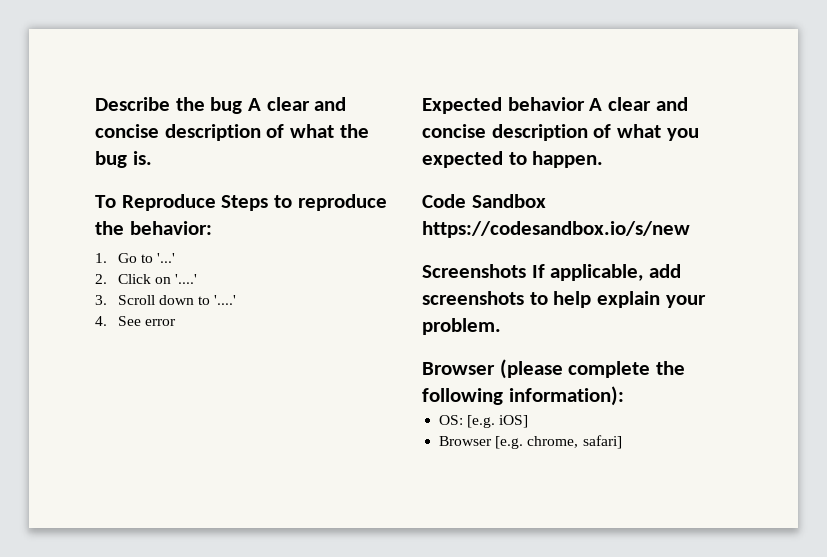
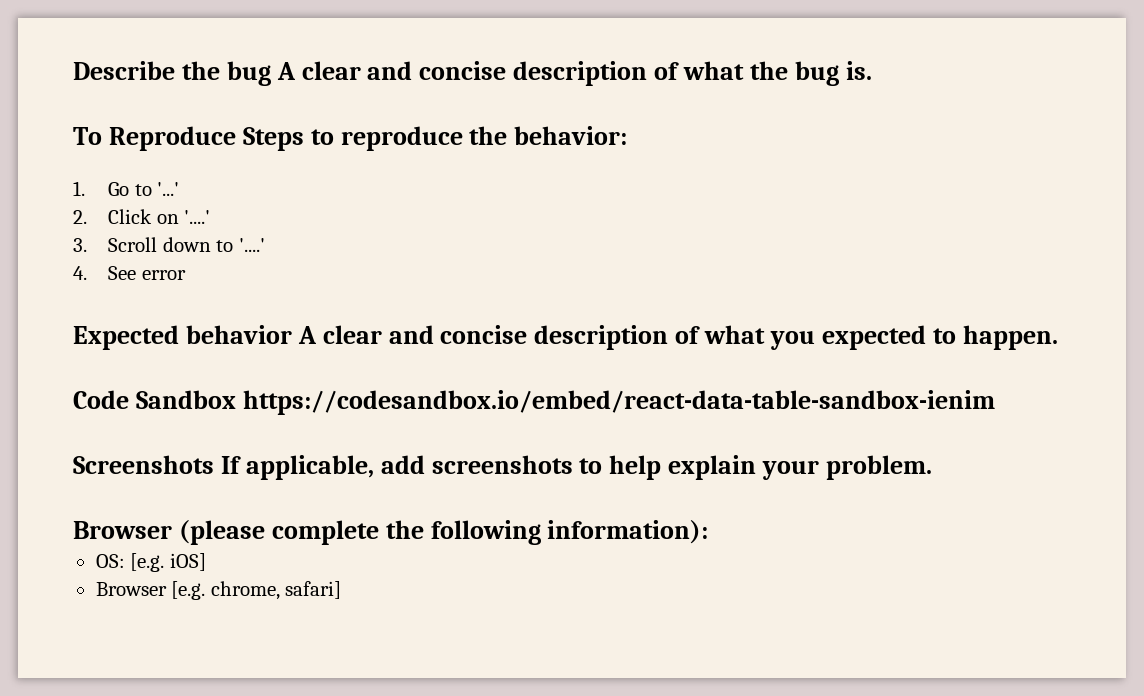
- Code Sandbox https://codesandbox.io/s/new
+ Code Sandbox https://codesandbox.io/embed/react-data-table-sandbox-ienim

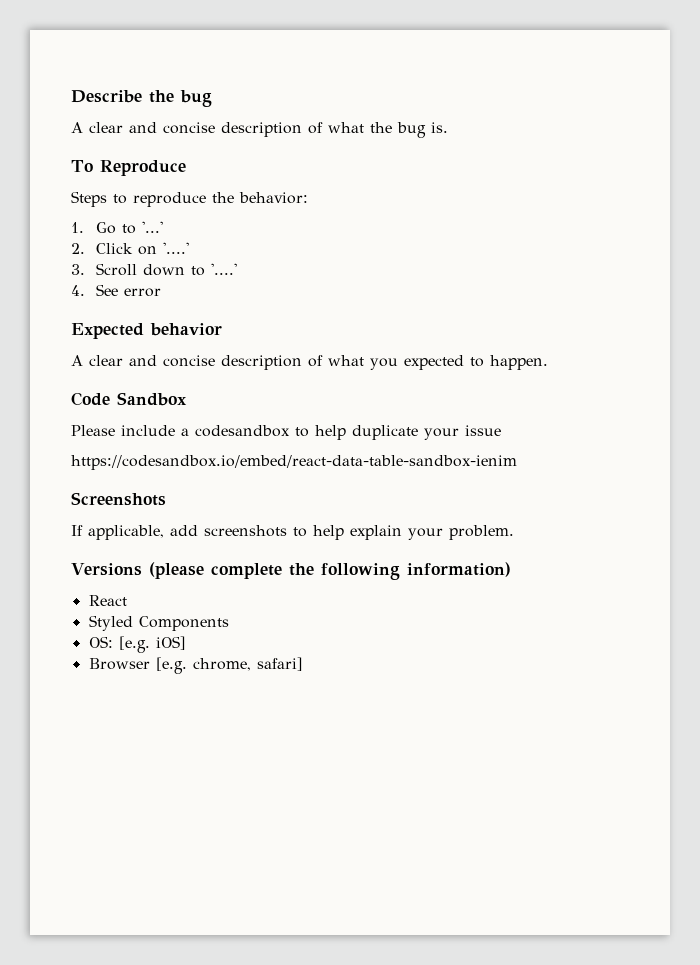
- Describe the bug A clear and concise description of what the bug is.
+ Describe the bug
+ A clear and concise description of what the bug is.
- To Reproduce Steps to reproduce the behavior:
+ To Reproduce
+ Steps to reproduce the behavior:
- Expected behavior A clear and concise description of what you expected to happen.
+ Expected behavior
+ A clear and concise description of what you expected to happen.
- Code Sandbox https://codesandbox.io/embed/react-data-table-sandbox-ienim
+ Code Sandbox
+ Please include a codesandbox to help duplicate your issue
+ https://codesandbox.io/embed/react-data-table-sandbox-ienim
- Screenshots If applicable, add screenshots to help explain your problem.
+ Screenshots
+ If applicable, add screenshots to help explain your problem.
- Browser (please complete the following information):
+ Versions (please complete the following information)
+ React
+ Styled Components

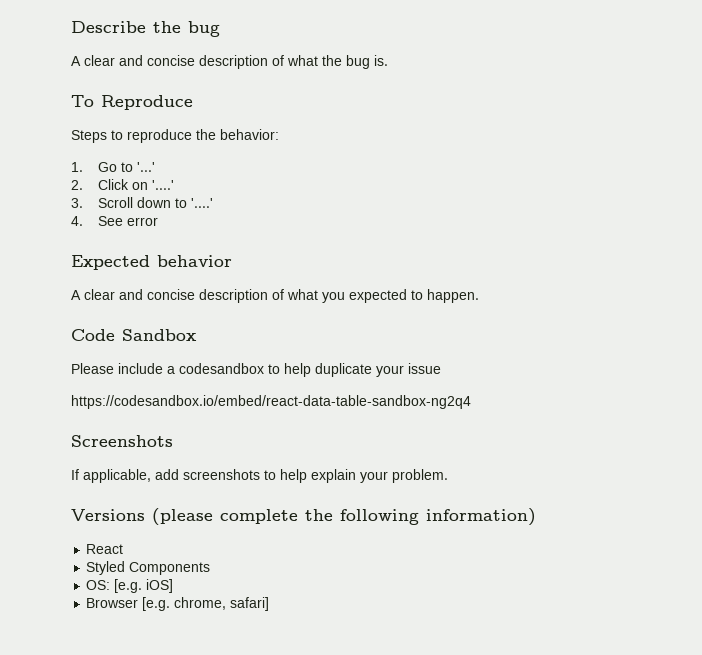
- https://codesandbox.io/embed/react-data-table-sandbox-ienim
+ https://codesandbox.io/embed/react-data-table-sandbox-ng2q4

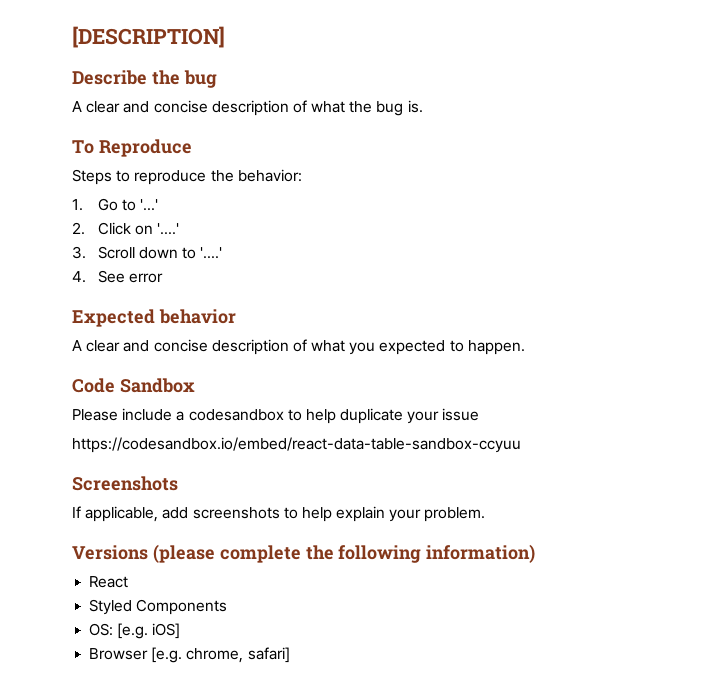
+ [DESCRIPTION]
- https://codesandbox.io/embed/react-data-table-sandbox-ng2q4
+ https://codesandbox.io/embed/react-data-table-sandbox-ccyuu

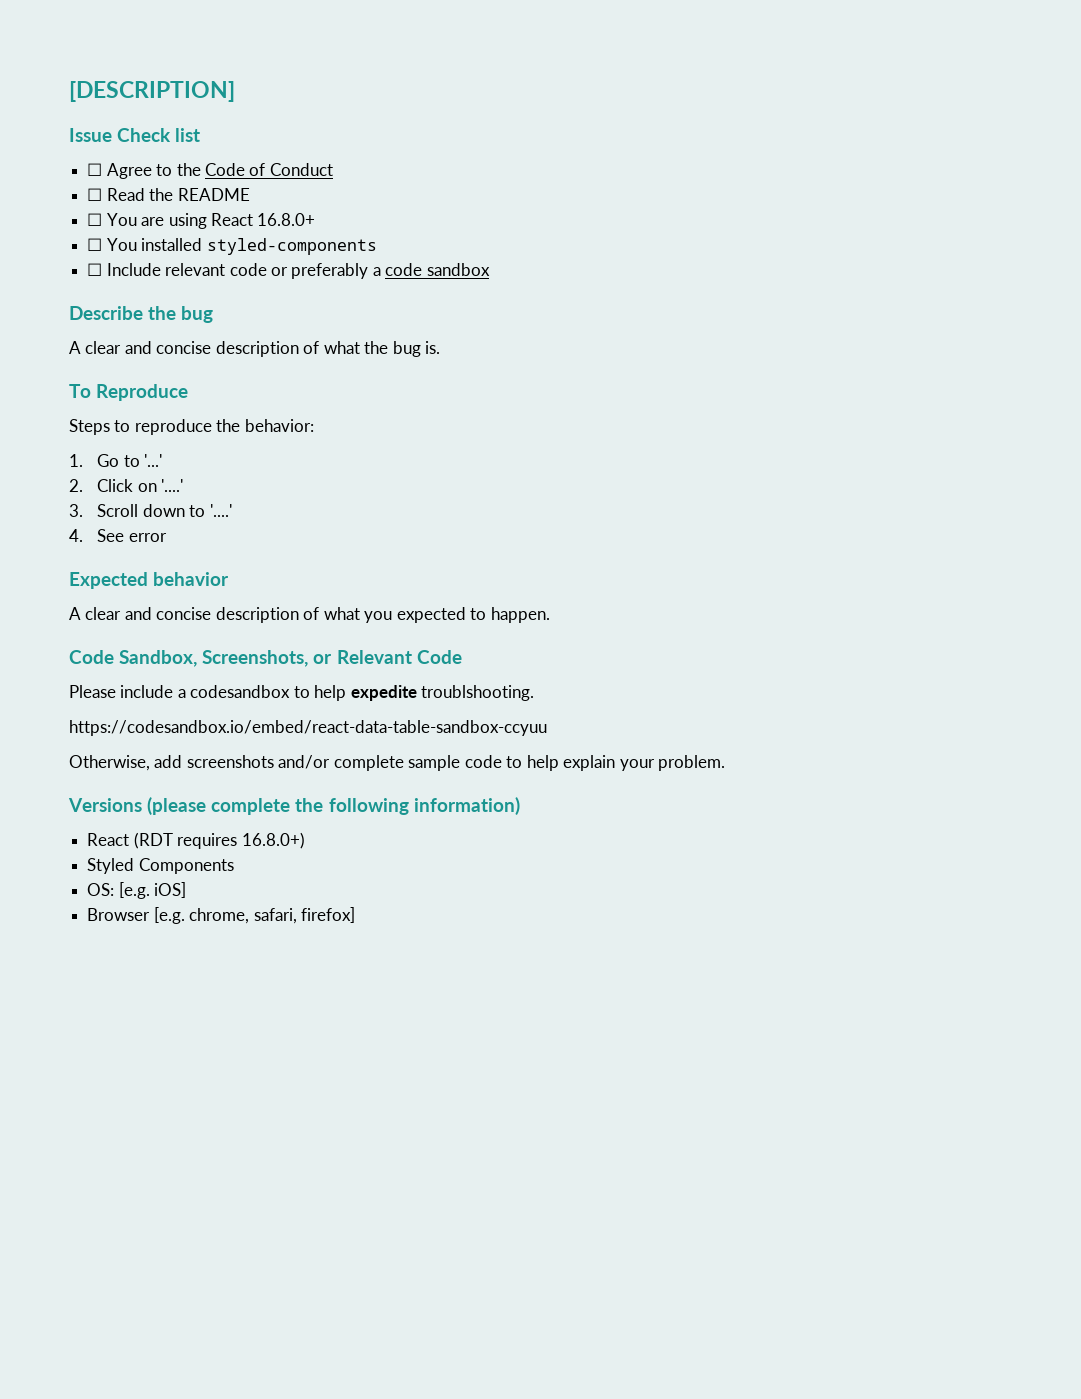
+ Issue Check list
+ ☐ Agree to the Code of Conduct
+ ☐ Read the README
+ ☐ You are using React 16.8.0+
+ ☐ You installed styled-components
+ ☐ Include relevant code or preferably a code sandbox
- Code Sandbox
+ Code Sandbox, Screenshots, or Relevant Code
- Please include a codesandbox to help duplicate your issue
+ Please include a codesandbox to help expedite troublshooting.
  https://codesandbox.io/embed/react-data-table-sandbox-ccyuu
- Screenshots
- If applicable, add screenshots to help explain your problem.
+ Otherwise, add screenshots and/or complete sample code to help explain your problem.
- React
+ React (RDT requires 16.8.0+)
- Browser [e.g. chrome, safari]
+ Browser [e.g. chrome, safari, firefox]

